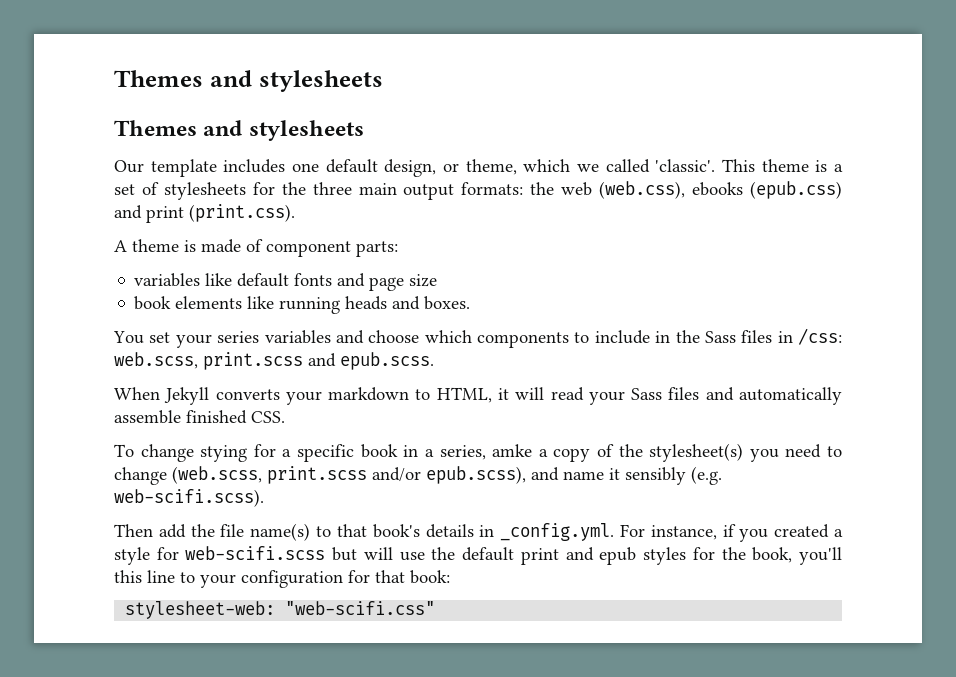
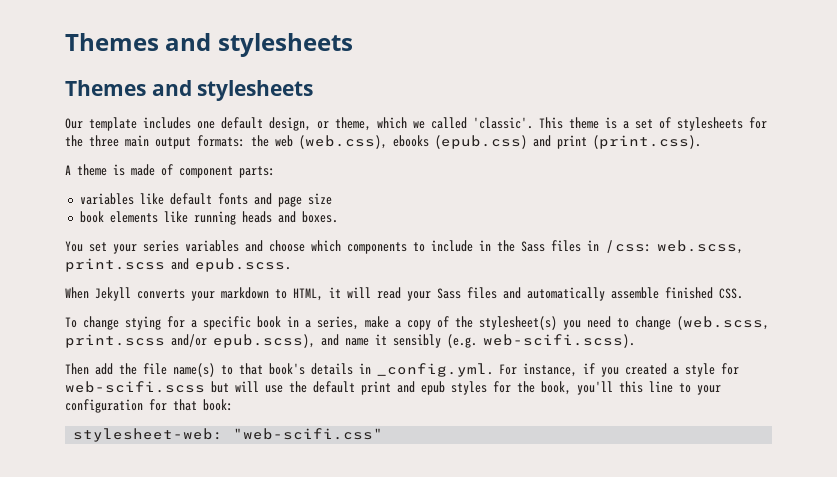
- To change stying for a specific book in a series, amke a copy of the stylesheet(s) you need to change (web.scss, print.scss and/or epub.scss), and name it sensibly (e.g. web-scifi.scss).
+ To change stying for a specific book in a series, make a copy of the stylesheet(s) you need to change (web.scss, print.scss and/or epub.scss), and name it sensibly (e.g. web-scifi.scss).

